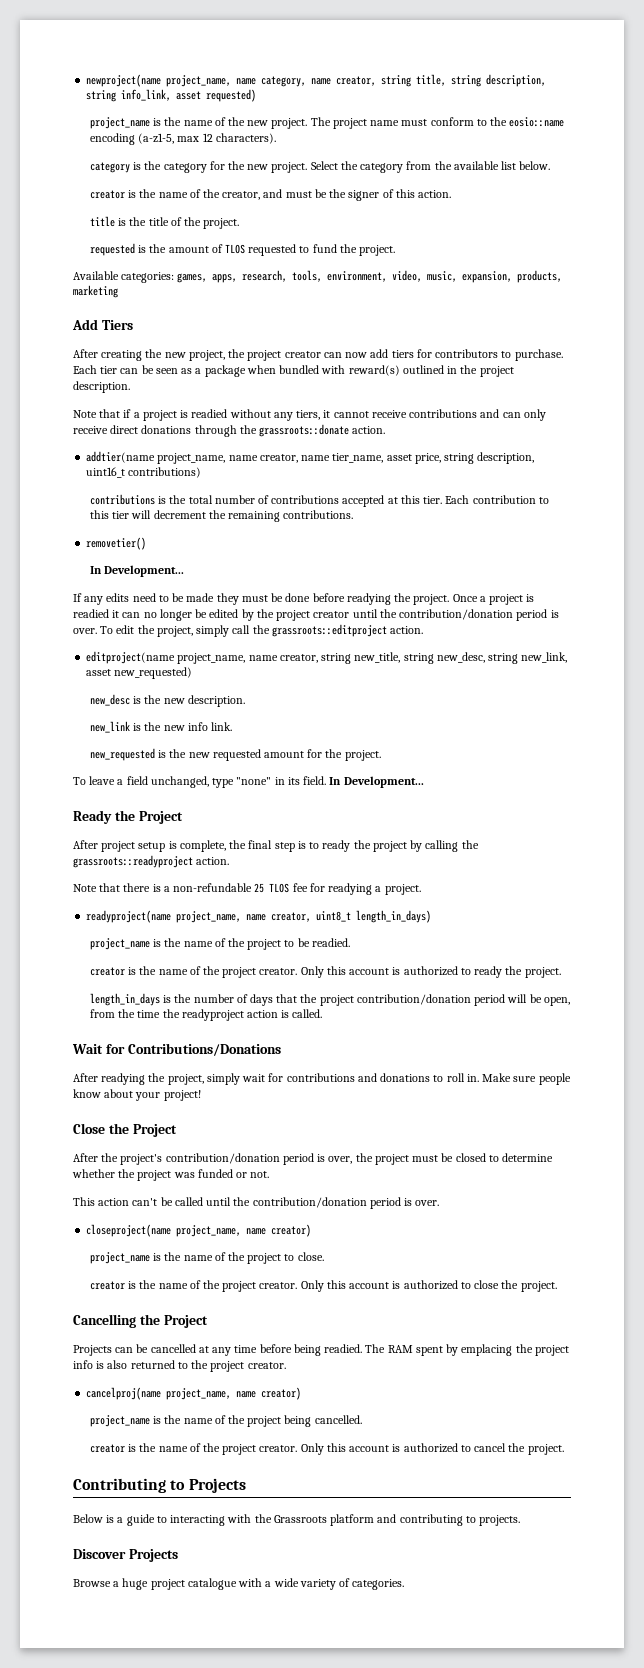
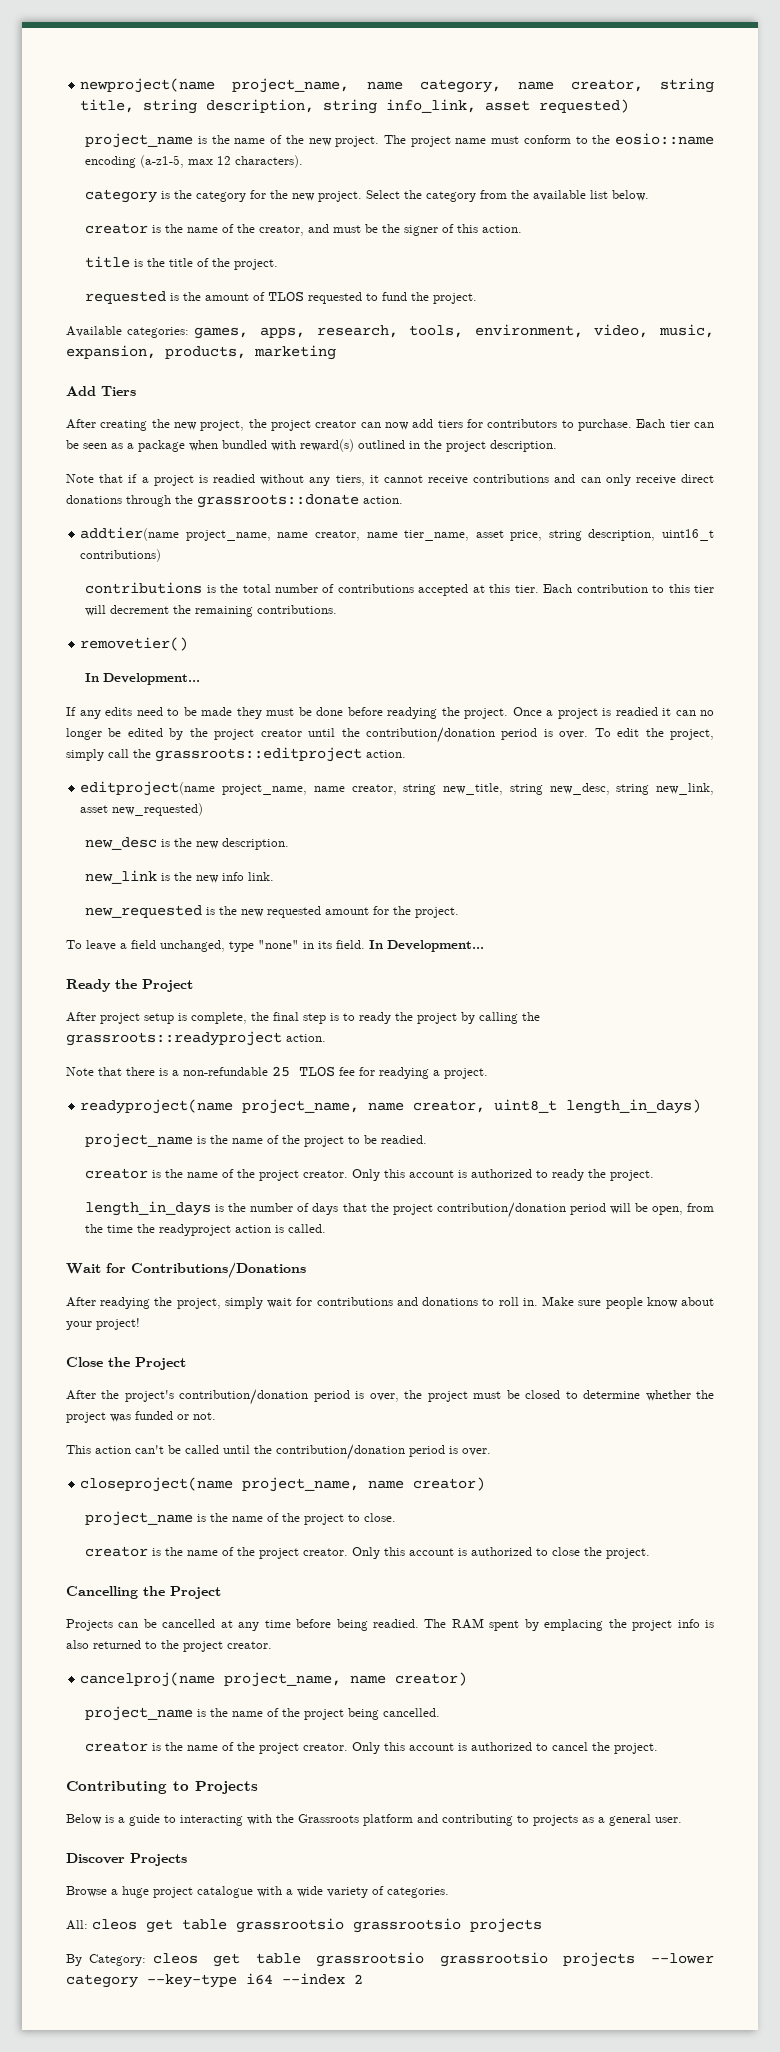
- Below is a guide to interacting with the Grassroots platform and contributing to projects.
+ Below is a guide to interacting with the Grassroots platform and contributing to projects as a general user.
+ All: cleos get table grassrootsio grassrootsio projects
+ By Category: cleos get table grassrootsio grassrootsio projects --lower category --key-type i64 --index 2

